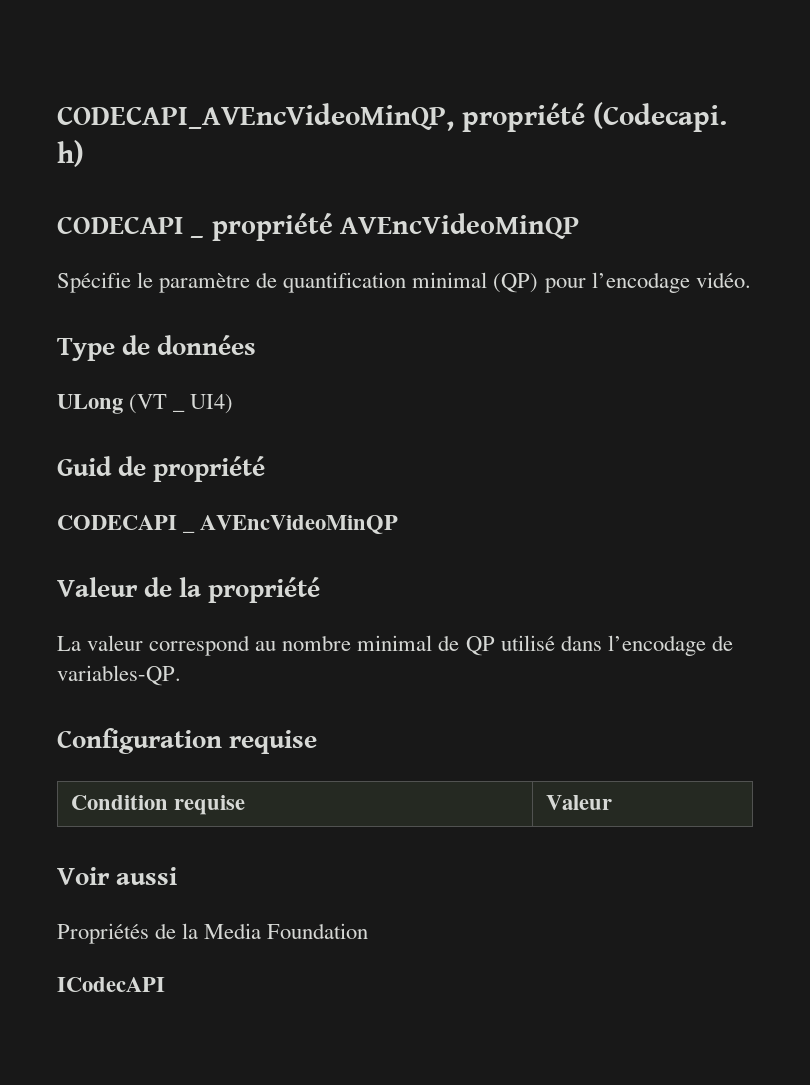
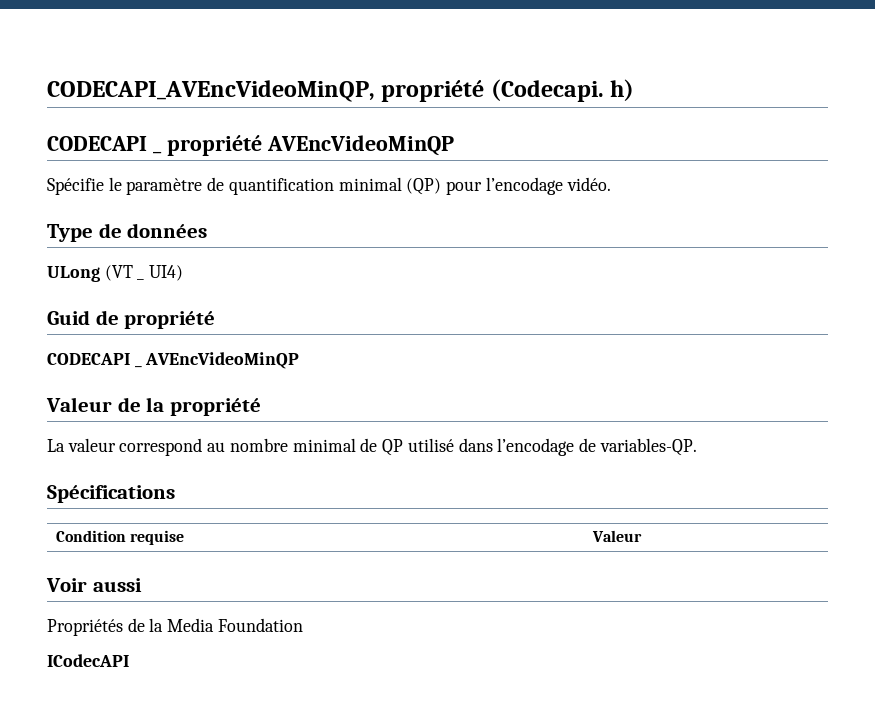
- Configuration requise
+ Spécifications

